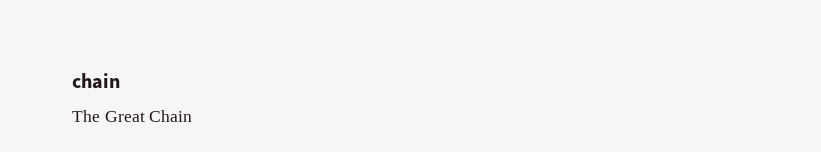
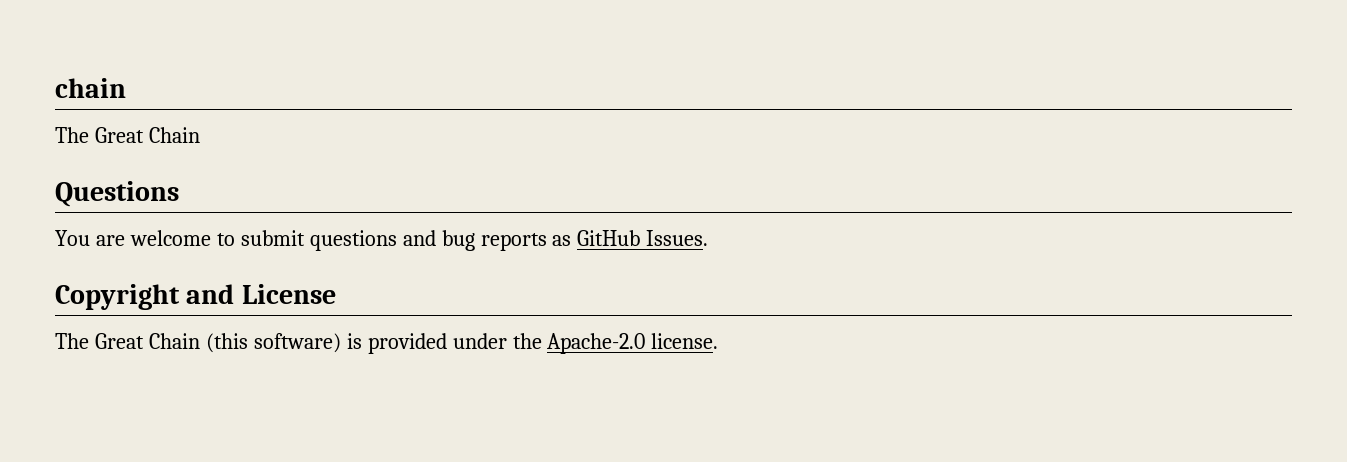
+ Questions
+ You are welcome to submit questions and bug reports as GitHub Issues.
+ Copyright and License
+ The Great Chain (this software) is provided under the Apache-2.0 license.

